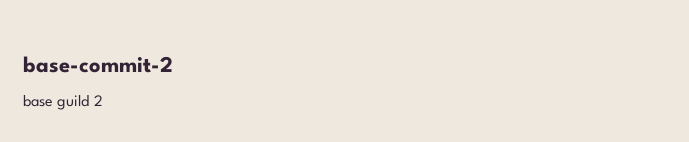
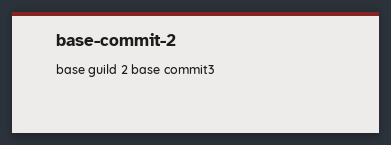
- base guild 2
+ base guild 2 base commit3

